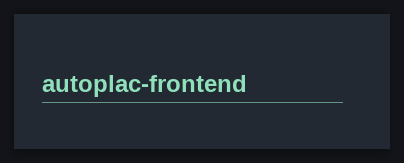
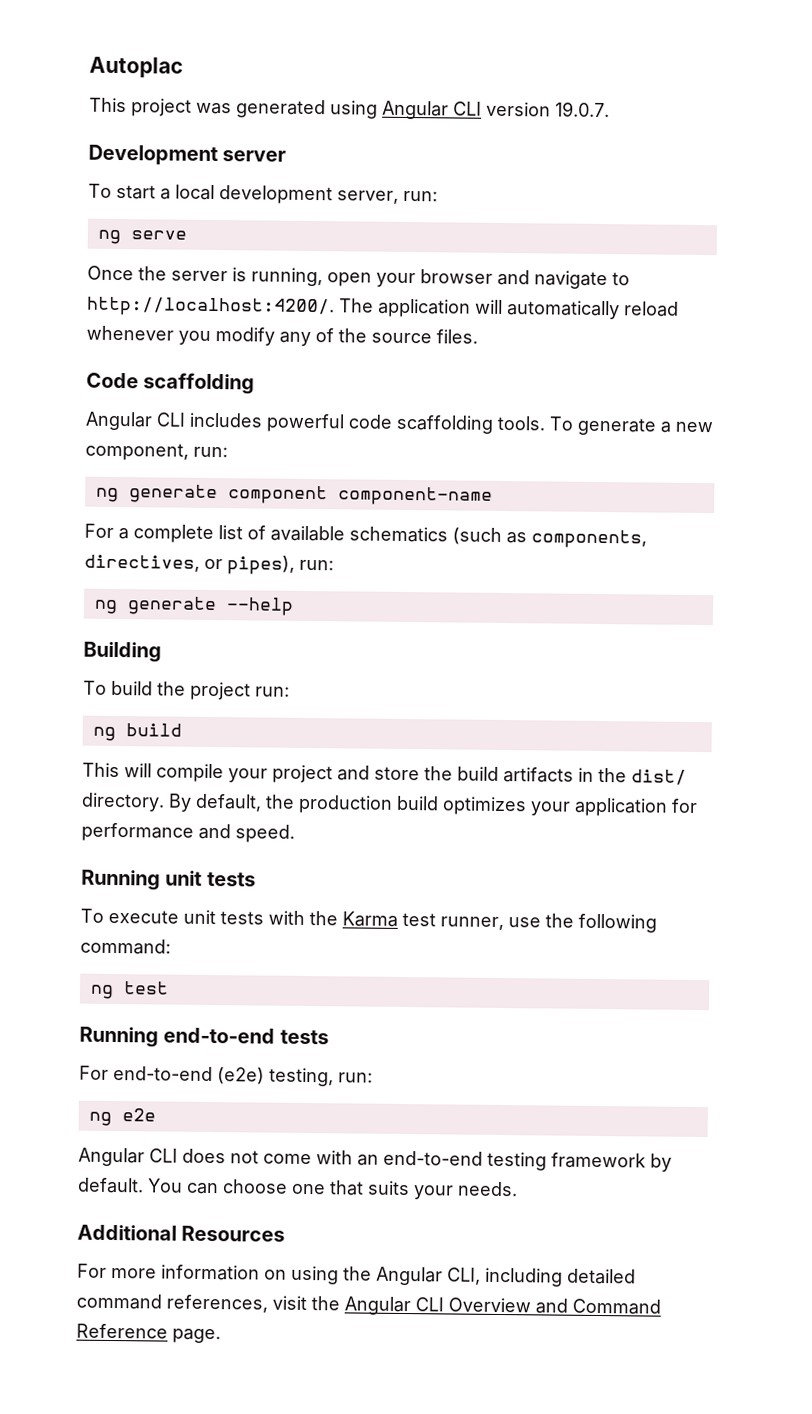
- autoplac-frontend
+ Autoplac
+ This project was generated using Angular CLI version 19.0.7.
+ Development server
+ To start a local development server, run:
+ ng serve
+ Once the server is running, open your browser and navigate to http://localhost:4200/. The application will automatically reload whenever you modify any of the source files.
+ Code scaffolding
+ Angular CLI includes powerful code scaffolding tools. To generate a new component, run:
+ ng generate component component-name
+ For a complete list of available schematics (such as components, directives, or pipes), run:
+ ng generate --help
+ Building
+ To build the project run:
+ ng build
+ This will compile your project and store the build artifacts in the dist/ directory. By default, the production build optimizes your application for performance and speed.
+ Running unit tests
+ To execute unit tests with the Karma test runner, use the following command:
+ ng test
+ Running end-to-end tests
+ For end-to-end (e2e) testing, run:
+ ng e2e
+ Angular CLI does not come with an end-to-end testing framework by default. You can choose one that suits your needs.
+ Additional Resources
+ For more information on using the Angular CLI, including detailed command references, visit the Angular CLI Overview and Command Reference page.

